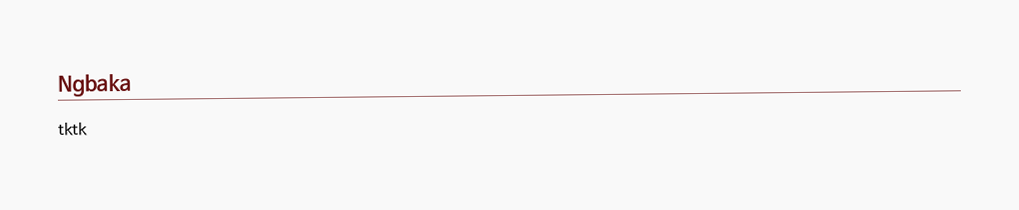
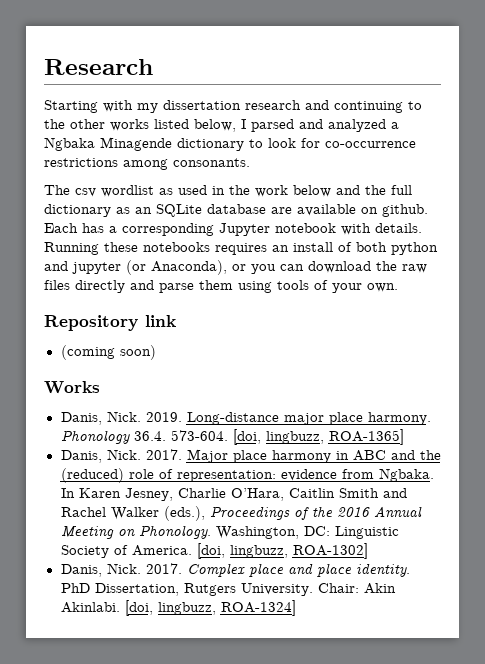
- Ngbaka
- tktk
+ Research
+ Starting with my dissertation research and continuing to the other works listed below, I parsed and analyzed a Ngbaka Minagende dictionary to look for co-occurrence restrictions among consonants.
+ The csv wordlist as used in the work below and the full dictionary as an SQLite database are available on github. Each has a corresponding Jupyter notebook with details. Running these notebooks requires an install of both python and jupyter (or Anaconda), or you can download the raw files directly and parse them using tools of your own.
+ Repository link
+ (coming soon)
+ Works
+ Danis, Nick. 2019. Long-distance major place harmony. Phonology 36.4. 573-604. [doi, lingbuzz, ROA-1365]
+ Danis, Nick. 2017. Major place harmony in ABC and the (reduced) role of representation: evidence from Ngbaka. In Karen Jesney, Charlie O’Hara, Caitlin Smith and Rachel Walker (eds.), Proceedings of the 2016 Annual Meeting on Phonology. Washington, DC: Linguistic Society of America. [doi, lingbuzz, ROA-1302]
+ Danis, Nick. 2017. Complex place and place identity. PhD Dissertation, Rutgers University. Chair: Akin Akinlabi. [doi, lingbuzz, ROA-1324]

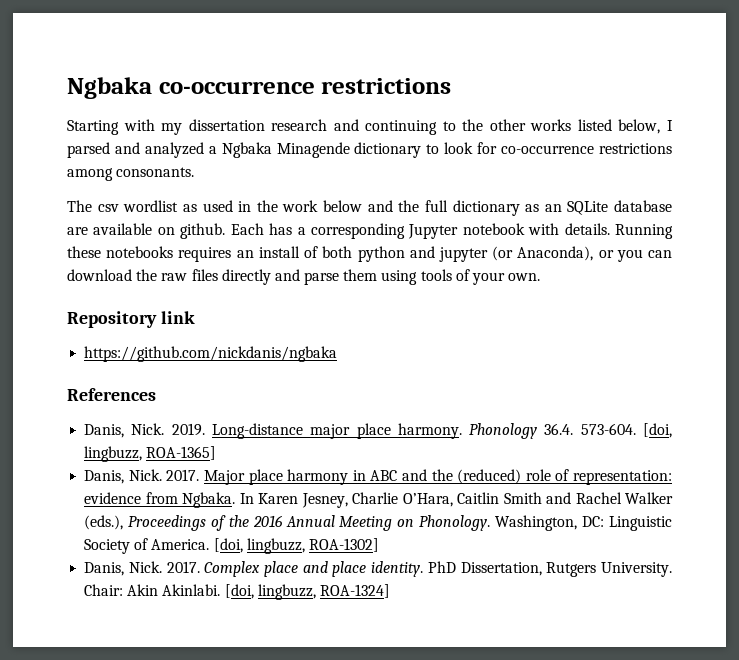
- Research
+ Ngbaka co-occurrence restrictions
- (coming soon)
- Works
+ https://github.com/nickdanis/ngbaka
+ References

